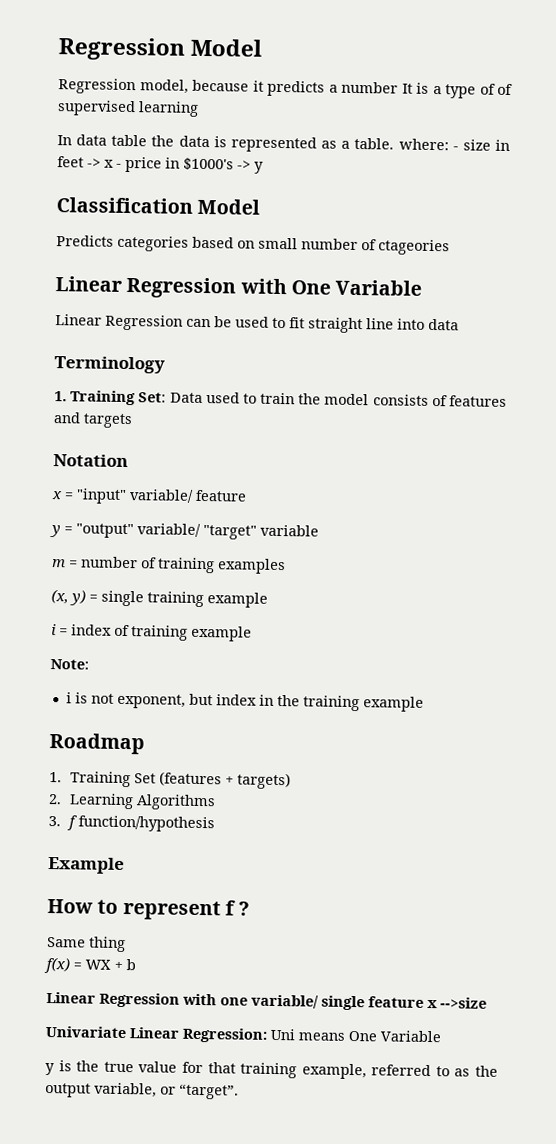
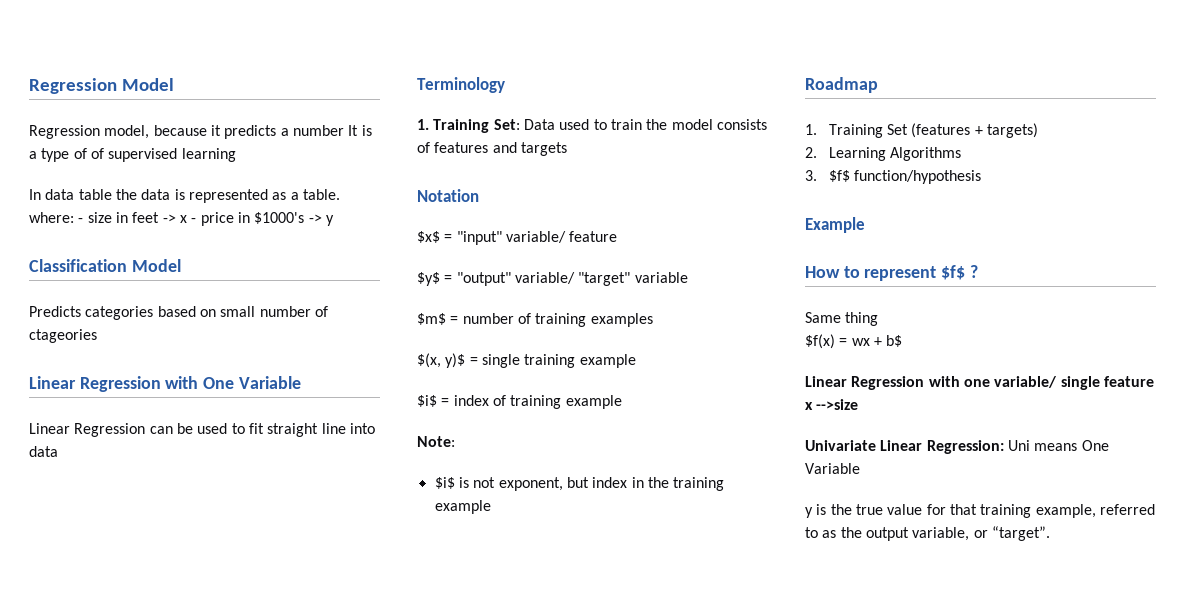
- x = "input" variable/ feature
+ $x$ = "input" variable/ feature
- y = "output" variable/ "target" variable
+ $y$ = "output" variable/ "target" variable
- m = number of training examples
+ $m$ = number of training examples
- (x, y) = single training example
+ $(x, y)$ = single training example
- i = index of training example
+ $i$ = index of training example
- i is not exponent, but index in the training example
+ $i$ is not exponent, but index in the training example
- 3. f function/hypothesis
+ 3. $f$ function/hypothesis
- How to represent f ?
+ How to represent $f$ ?
- f(x) = WX + b
+ $f(x) = wx + b$

